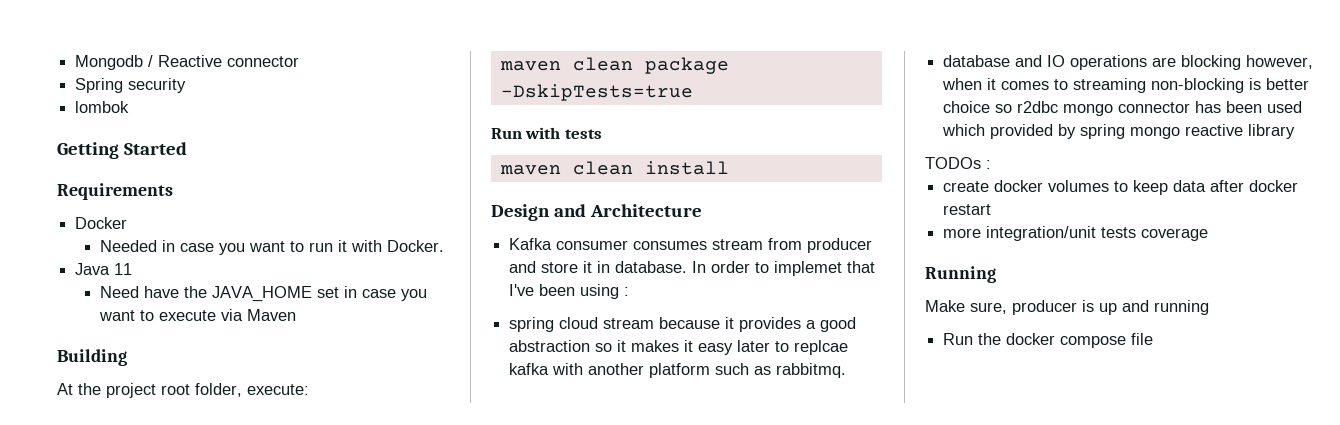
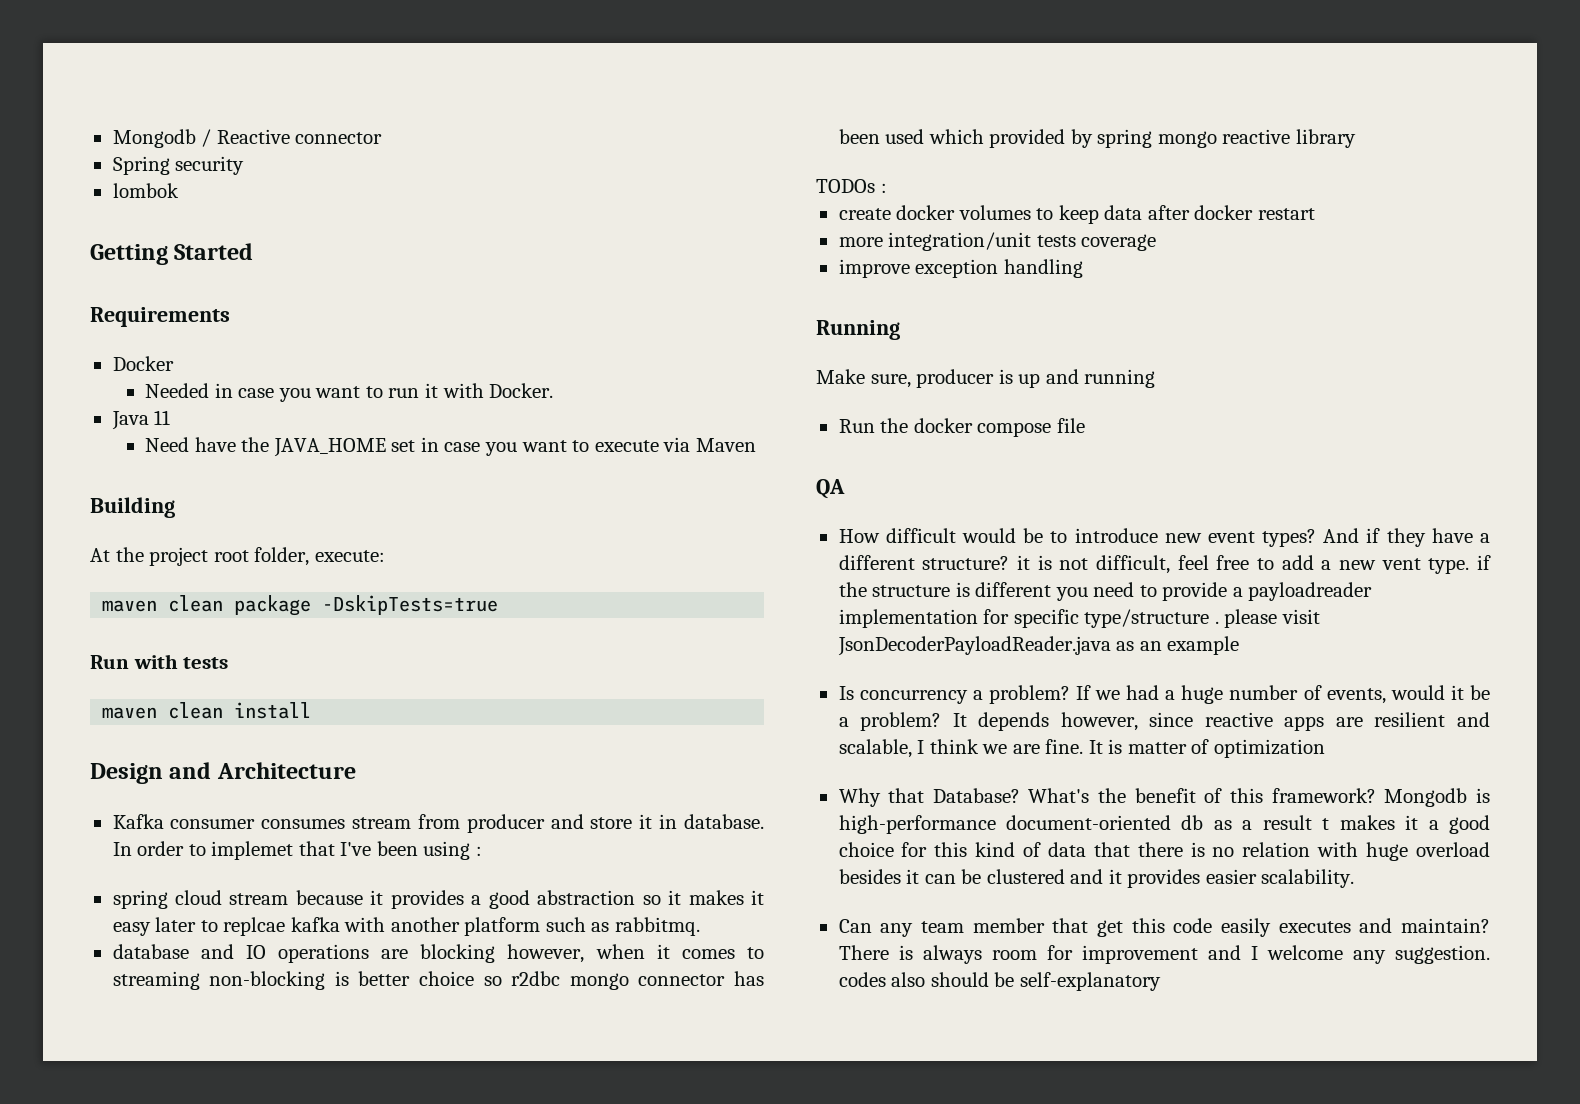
+ improve exception handling
+ QA
+ How difficult would be to introduce new event types? And if they have a different structure? it is not difficult, feel free to add a new vent type. if the structure is different you need to provide a payloadreader implementation for specific type/structure . please visit JsonDecoderPayloadReader.java as an example
+ Is concurrency a problem? If we had a huge number of events, would it be a problem? It depends however, since reactive apps are resilient and scalable, I think we are fine. It is matter of optimization
+ Why that Database? What's the benefit of this framework? Mongodb is high-performance document-oriented db as a result t makes it a good choice for this kind of data that there is no relation with huge overload besides it can be clustered and it provides easier scalability.
+ Can any team member that get this code easily executes and maintain? There is always room for improvement and I welcome any suggestion. codes also should be self-explanatory

